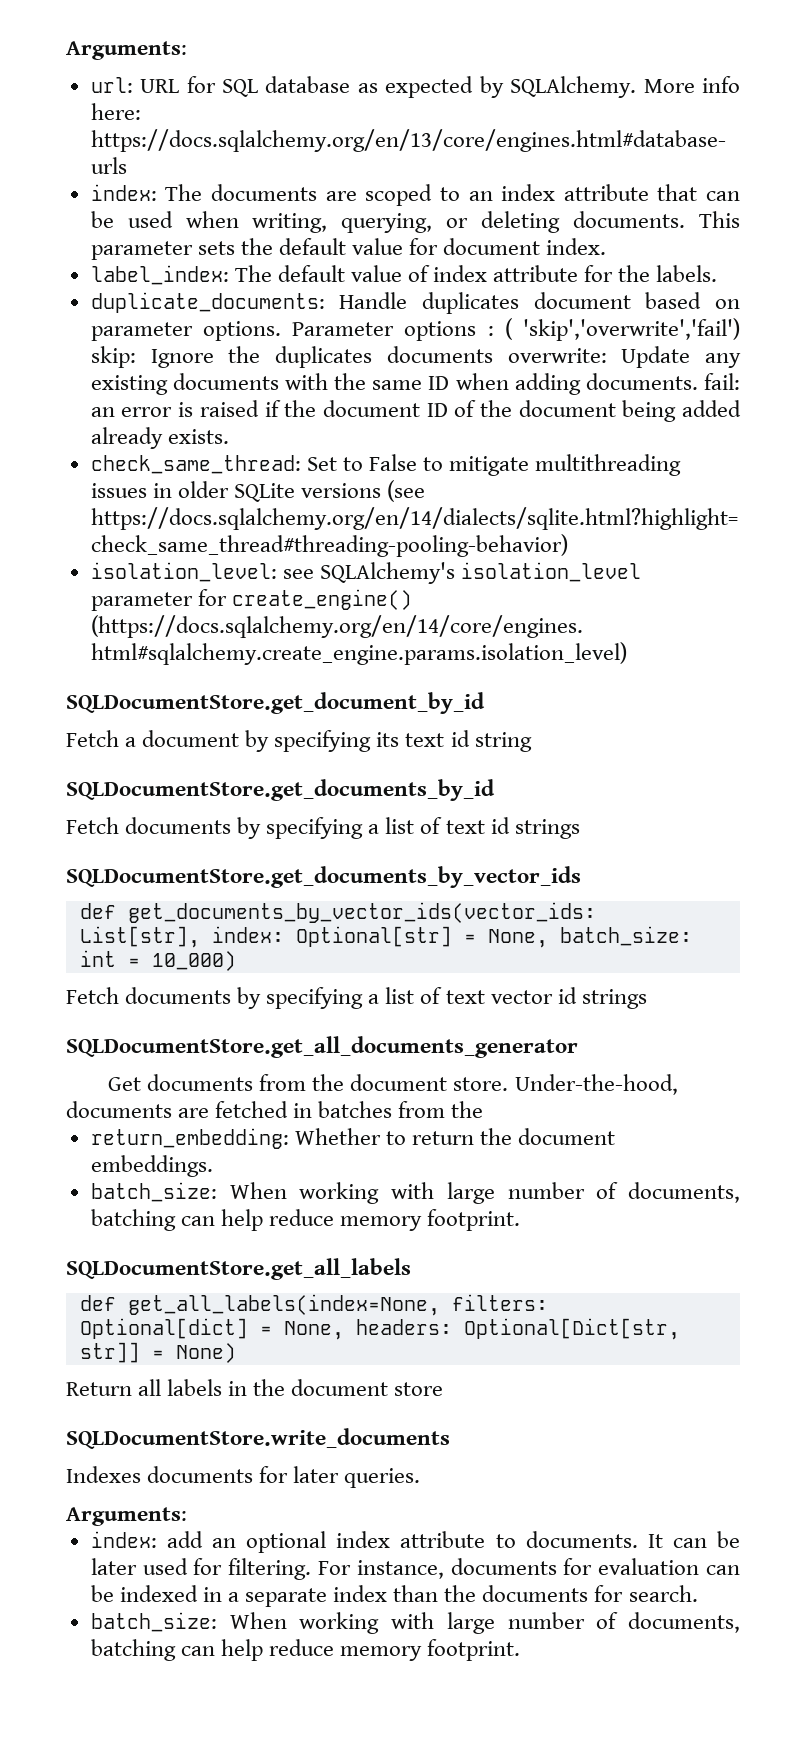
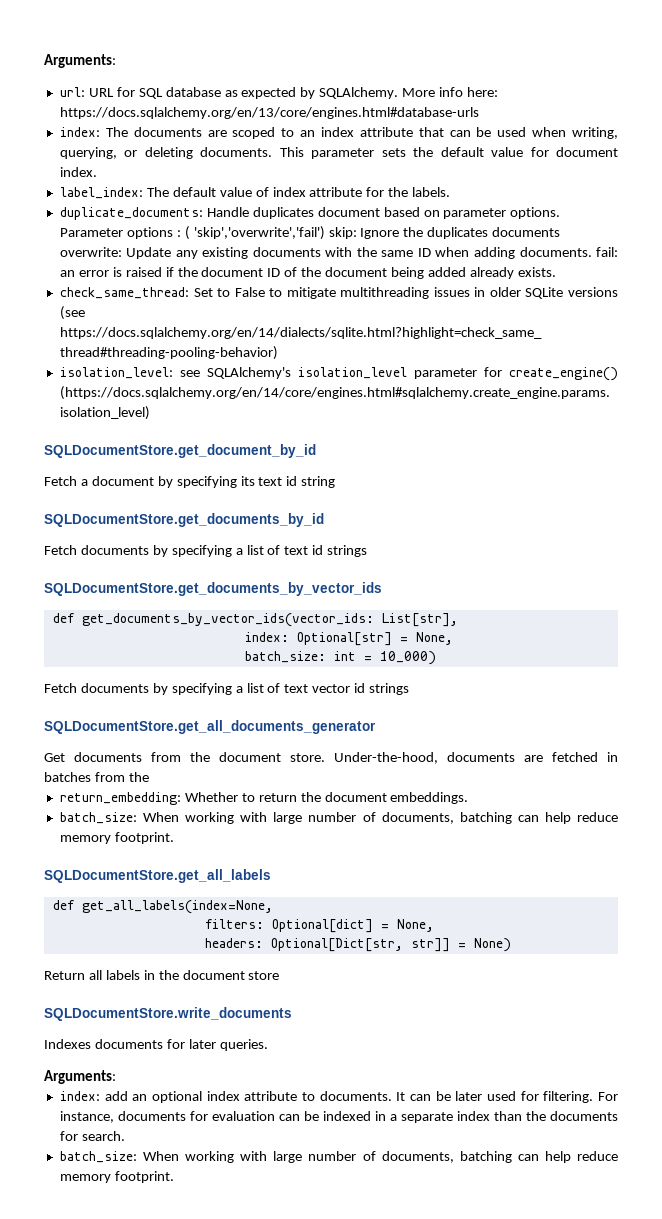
- def get_documents_by_vector_ids(vector_ids: List[str], index: Optional[str] = None, batch_size: int = 10_000)
+ def get_documents_by_vector_ids(vector_ids: List[str],
+ index: Optional[str] = None,
+ batch_size: int = 10_000)
- def get_all_labels(index=None, filters: Optional[dict] = None, headers: Optional[Dict[str, str]] = None)
+ def get_all_labels(index=None,
+ filters: Optional[dict] = None,
+ headers: Optional[Dict[str, str]] = None)

